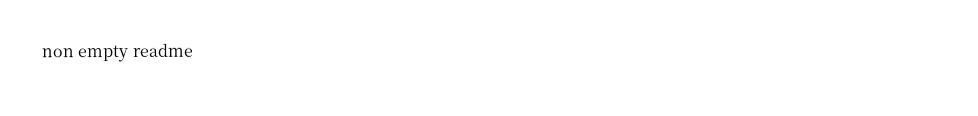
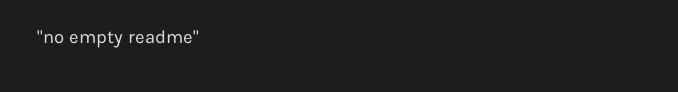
- non empty readme
+ "no empty readme"

